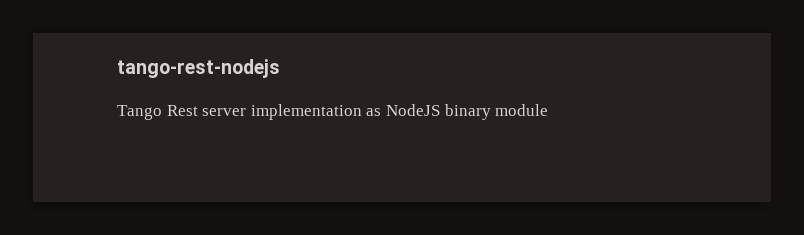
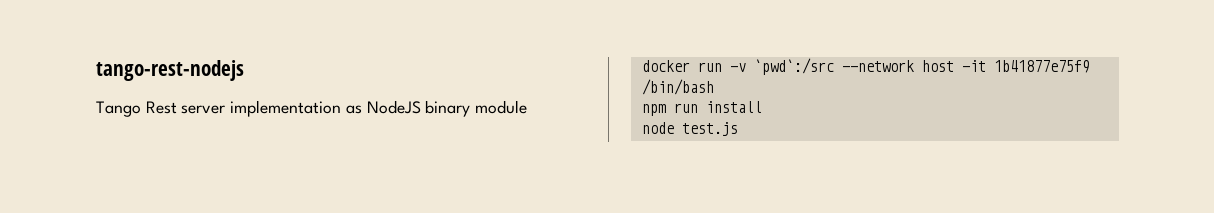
+ docker run -v `pwd`:/src --network host -it 1b41877e75f9 /bin/bash
+ npm run install
+ node test.js

